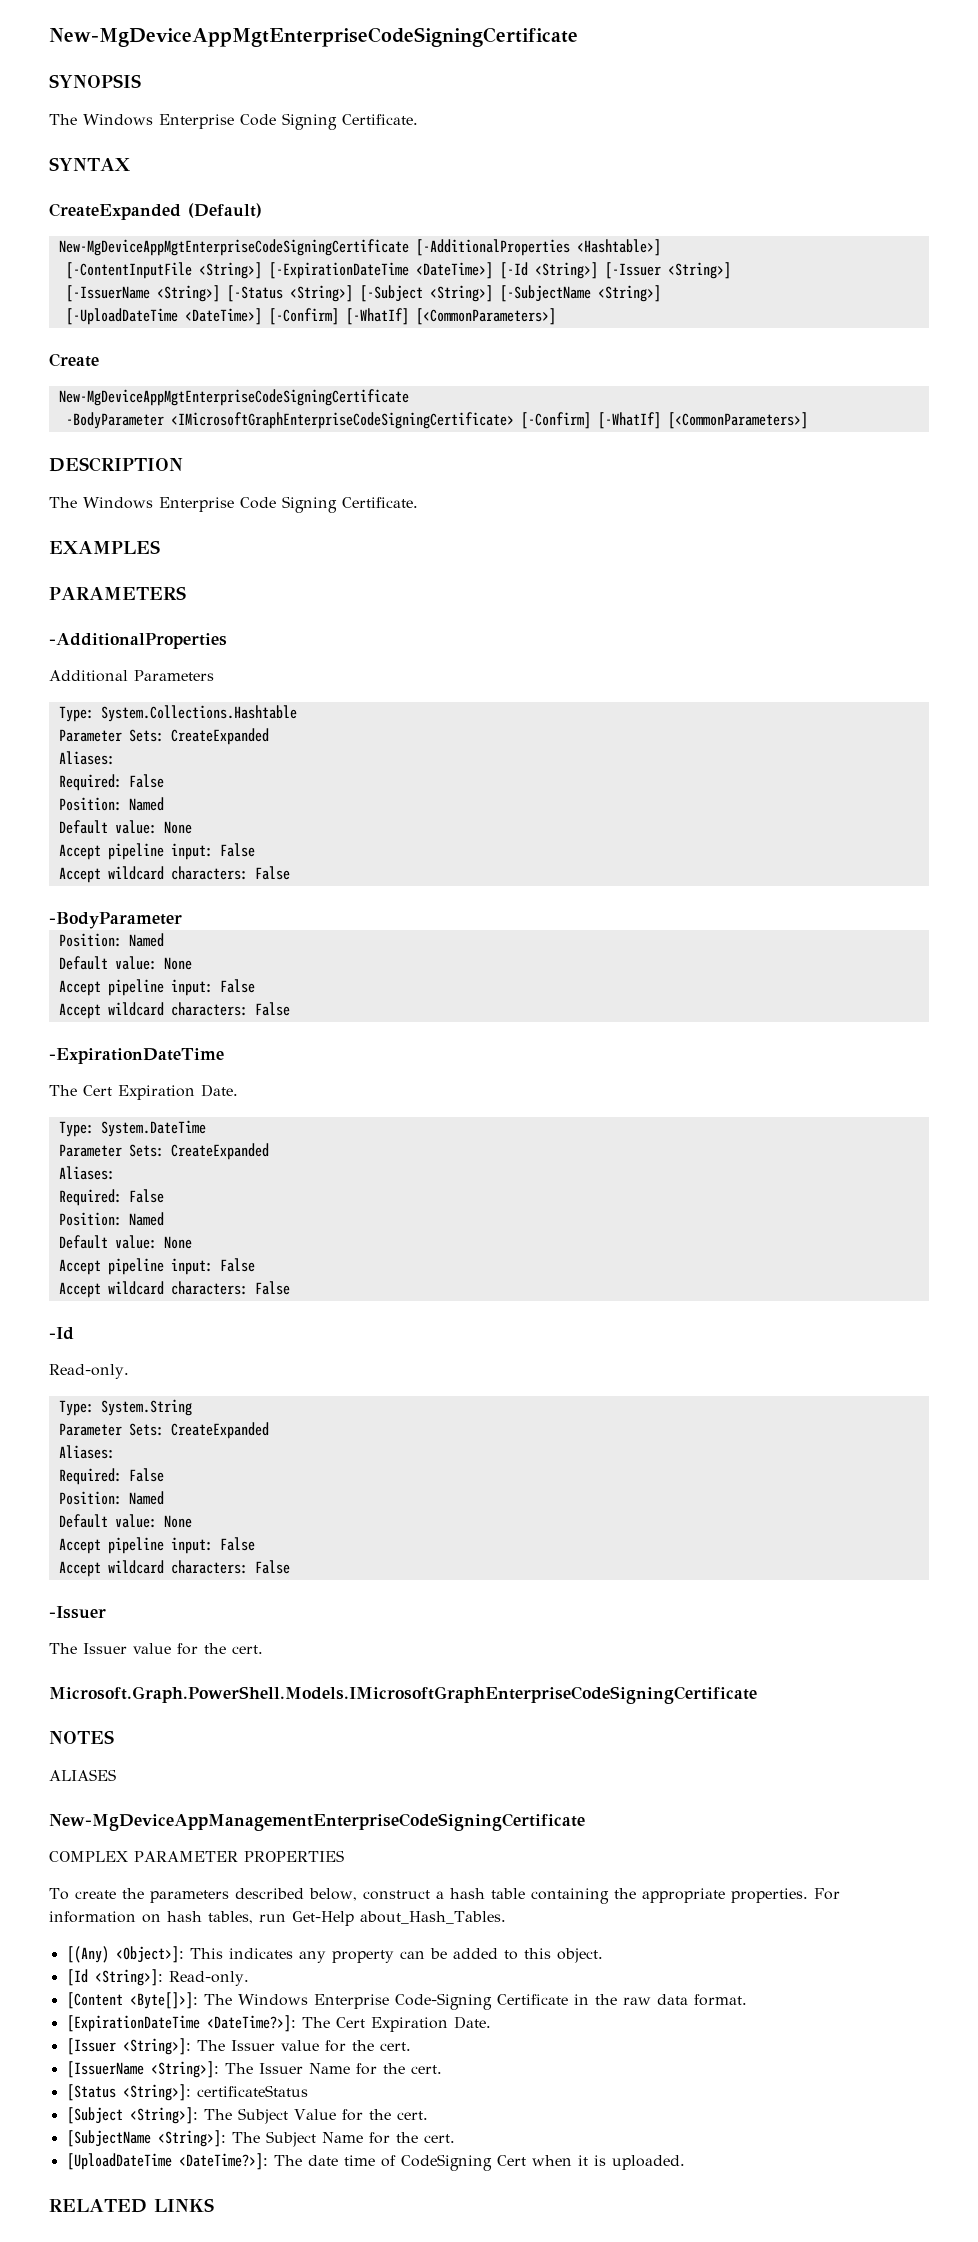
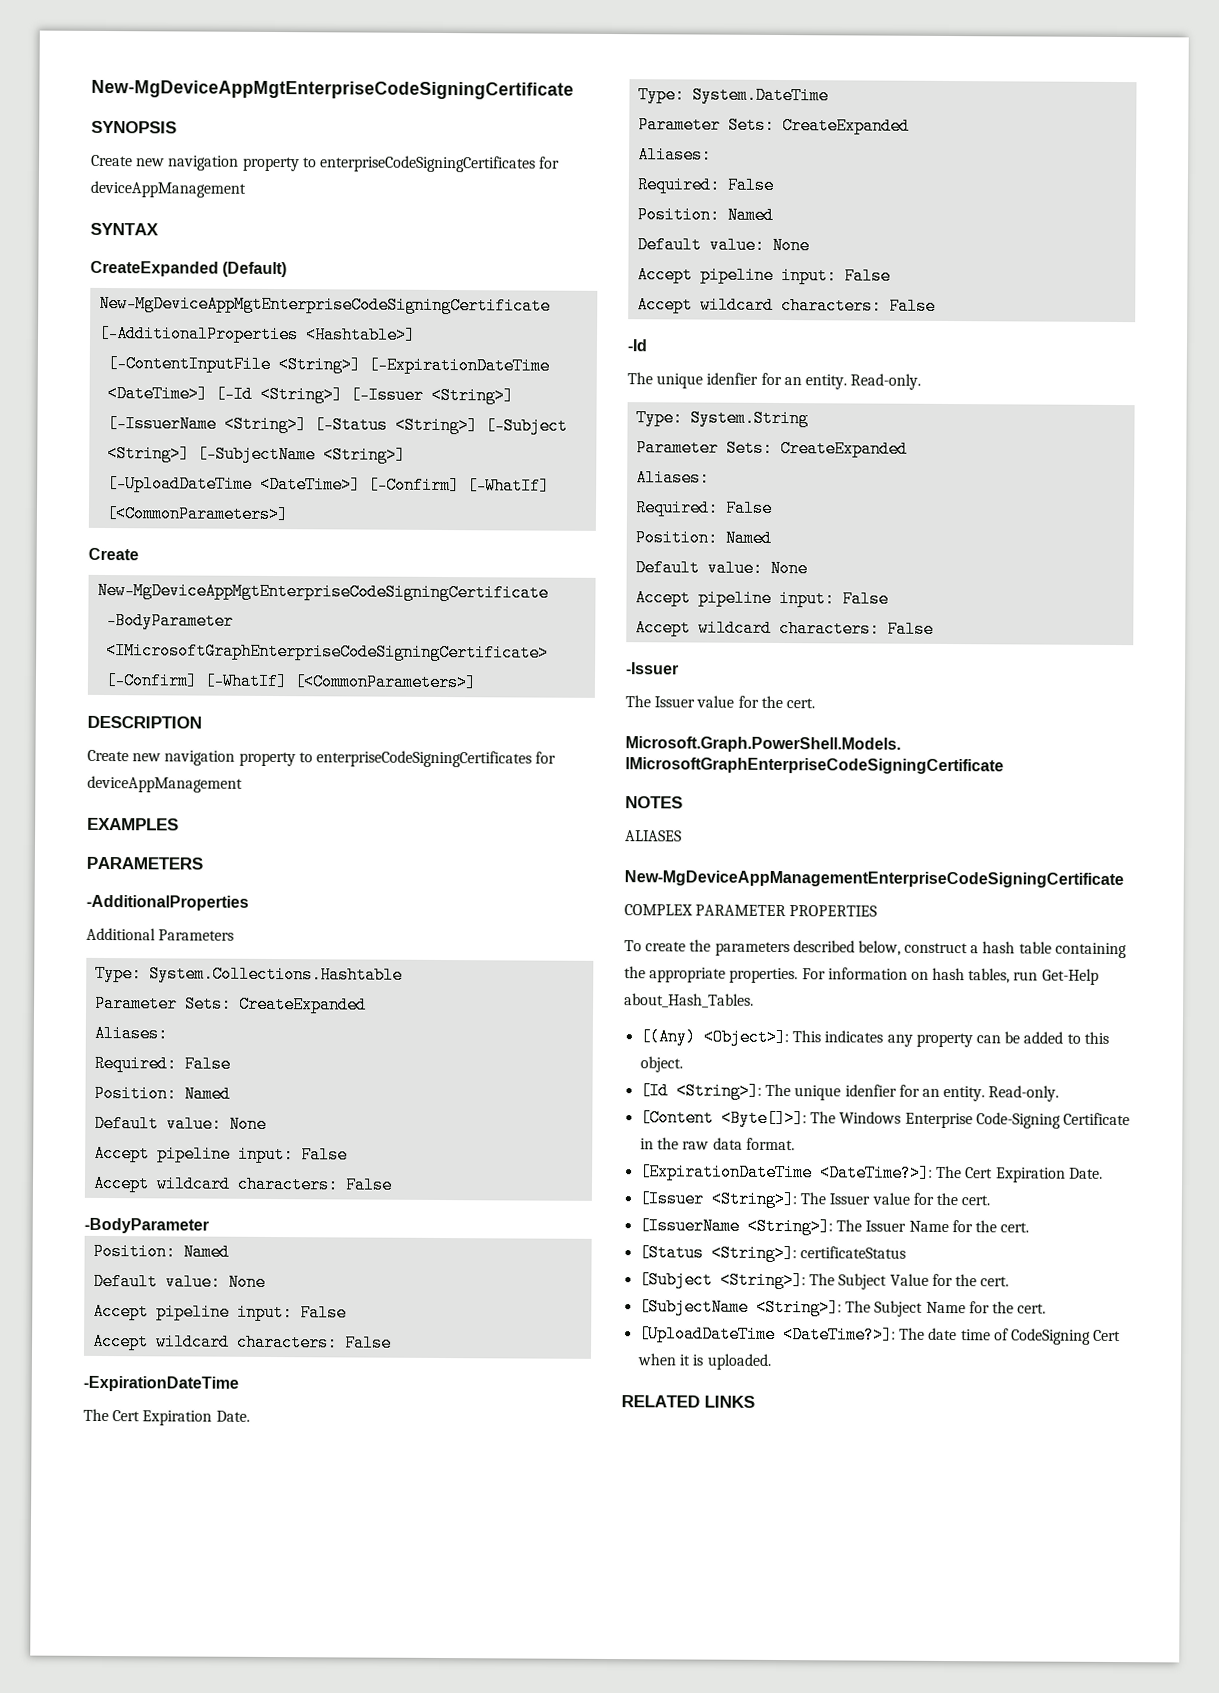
  SYNOPSIS
- The Windows Enterprise Code Signing Certificate.
+ Create new navigation property to enterpriseCodeSigningCertificates for deviceAppManagement
  DESCRIPTION
- The Windows Enterprise Code Signing Certificate.
+ Create new navigation property to enterpriseCodeSigningCertificates for deviceAppManagement
  -Id
- Read-only.
+ The unique idenfier for an entity. Read-only.
- [Id <String>]: Read-only.
+ [Id <String>]: The unique idenfier for an entity. Read-only.

